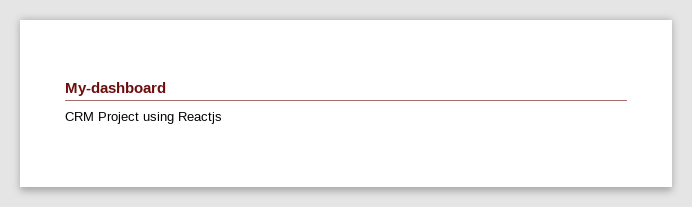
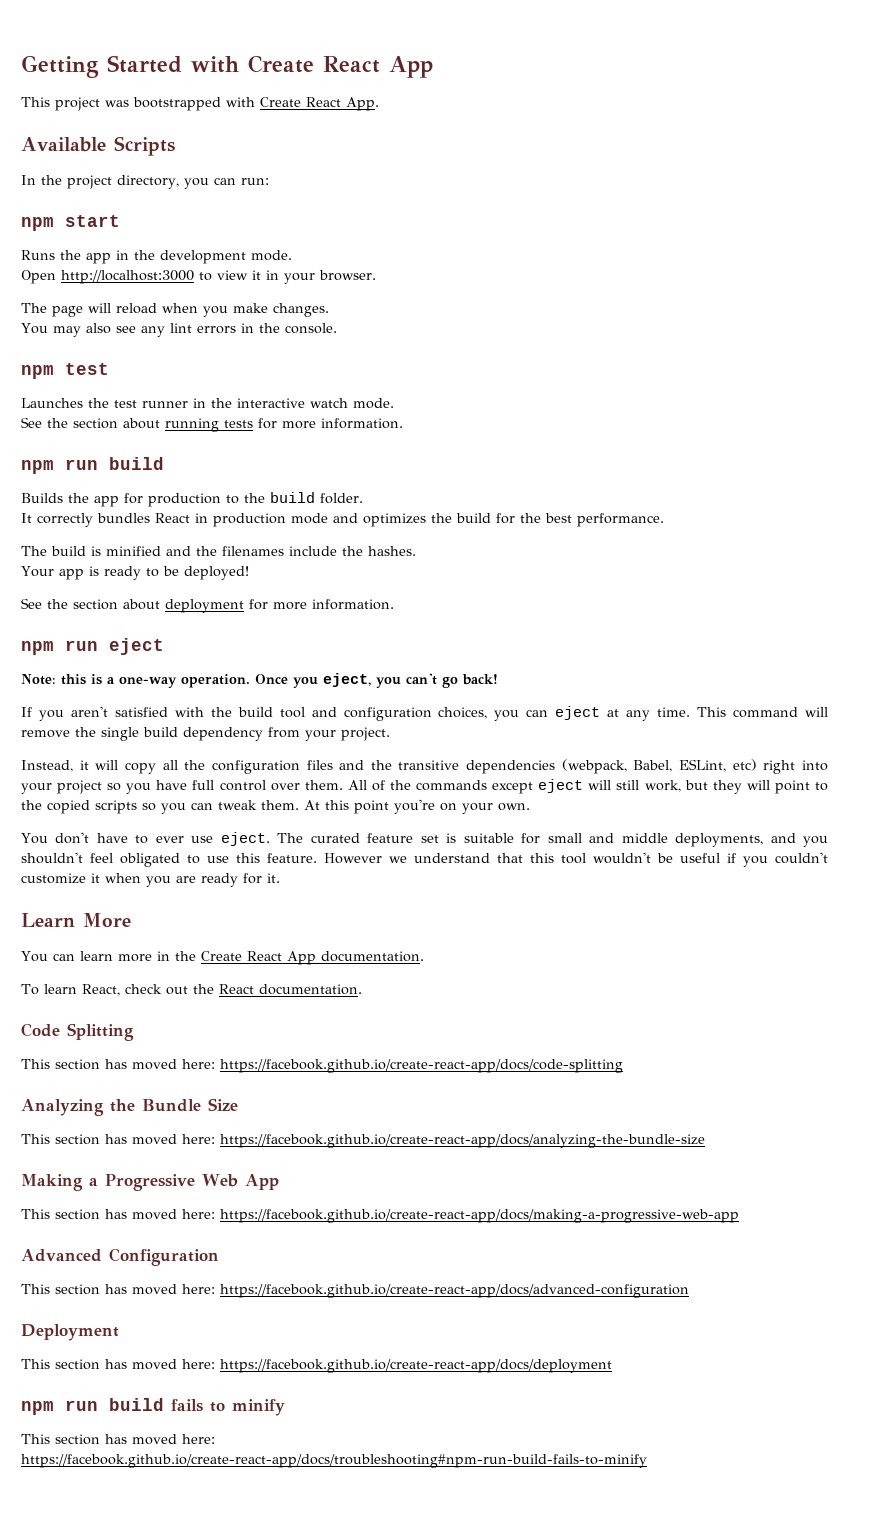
- My-dashboard
- CRM Project using Reactjs
+ Getting Started with Create React App
+ This project was bootstrapped with Create React App.
+ Available Scripts
+ In the project directory, you can run:
+ npm start
+ Runs the app in the development mode.
+ Open http://localhost:3000 to view it in your browser.
+ The page will reload when you make changes.
+ You may also see any lint errors in the console.
+ npm test
+ Launches the test runner in the interactive watch mode.
+ See the section about running tests for more information.
+ npm run build
+ Builds the app for production to the build folder.
+ It correctly bundles React in production mode and optimizes the build for the best performance.
+ The build is minified and the filenames include the hashes.
+ Your app is ready to be deployed!
+ See the section about deployment for more information.
+ npm run eject
+ Note: this is a one-way operation. Once you eject, you can't go back!
+ If you aren't satisfied with the build tool and configuration choices, you can eject at any time. This command will remove the single build dependency from your project.
+ Instead, it will copy all the configuration files and the transitive dependencies (webpack, Babel, ESLint, etc) right into your project so you have full control over them. All of the commands except eject will still work, but they will point to the copied scripts so you can tweak them. At this point you're on your own.
+ You don't have to ever use eject. The curated feature set is suitable for small and middle deployments, and you shouldn't feel obligated to use this feature. However we understand that this tool wouldn't be useful if you couldn't customize it when you are ready for it.
+ Learn More
+ You can learn more in the Create React App documentation.
+ To learn React, check out the React documentation.
+ Code Splitting
+ This section has moved here: https://facebook.github.io/create-react-app/docs/code-splitting
+ Analyzing the Bundle Size
+ This section has moved here: https://facebook.github.io/create-react-app/docs/analyzing-the-bundle-size
+ Making a Progressive Web App
+ This section has moved here: https://facebook.github.io/create-react-app/docs/making-a-progressive-web-app
+ Advanced Configuration
+ This section has moved here: https://facebook.github.io/create-react-app/docs/advanced-configuration
+ Deployment
+ This section has moved here: https://facebook.github.io/create-react-app/docs/deployment
+ npm run build fails to minify
+ This section has moved here: https://facebook.github.io/create-react-app/docs/troubleshooting#npm-run-build-fails-to-minify

